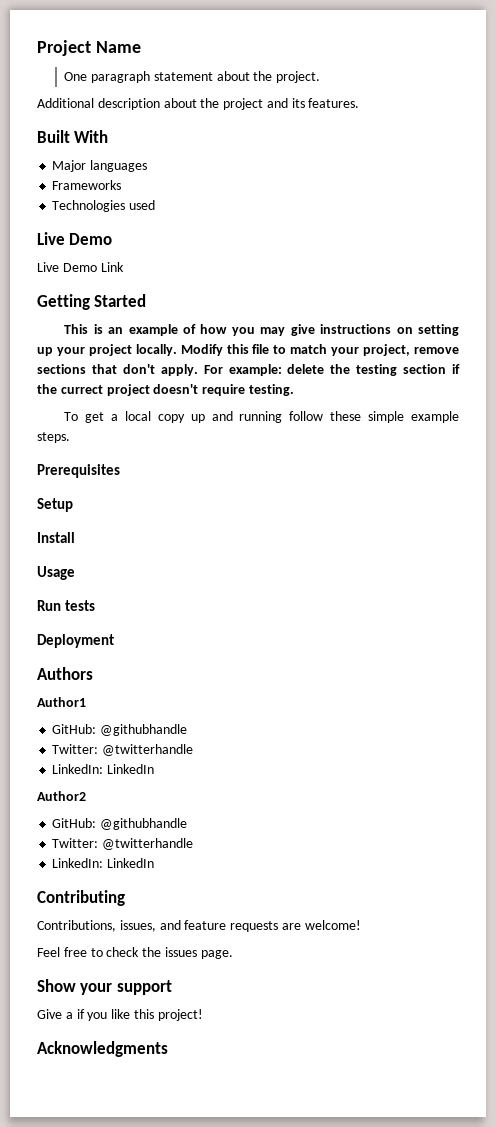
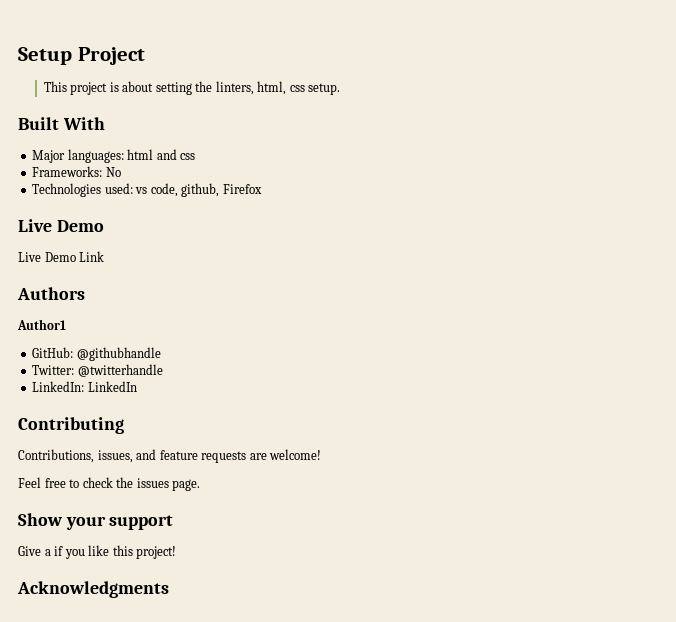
- Project Name
- One paragraph statement about the project.
- Additional description about the project and its features.
+ Setup Project
+ This project is about setting the linters, html, css setup.
  Built With
- Major languages
- Frameworks
- Technologies used
+ Major languages: html and css
+ Frameworks: No
+ Technologies used: vs code, github, Firefox
- Getting Started
- This is an example of how you may give instructions on setting up your project locally. Modify this file to match your project, remove sections that don't apply. For example: delete the testing section if the currect project doesn't require testing.
- To get a local copy up and running follow these simple example steps.
- Prerequisites
- Setup
- Install
- Usage
- Run tests
- Deployment
- Author2
- GitHub: @githubhandle
- Twitter: @twitterhandle
- LinkedIn: LinkedIn

